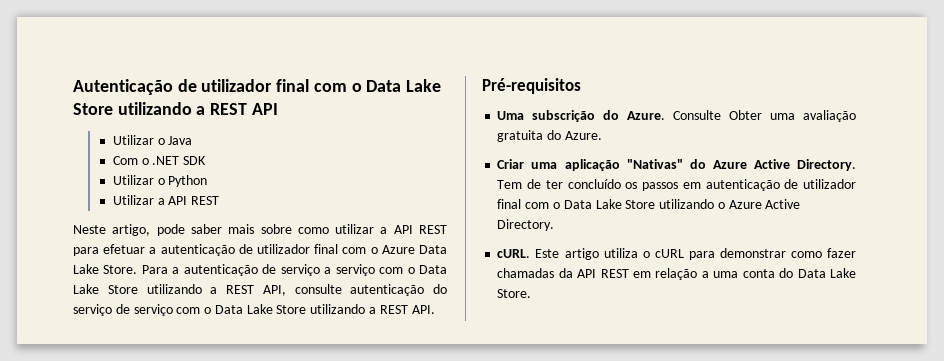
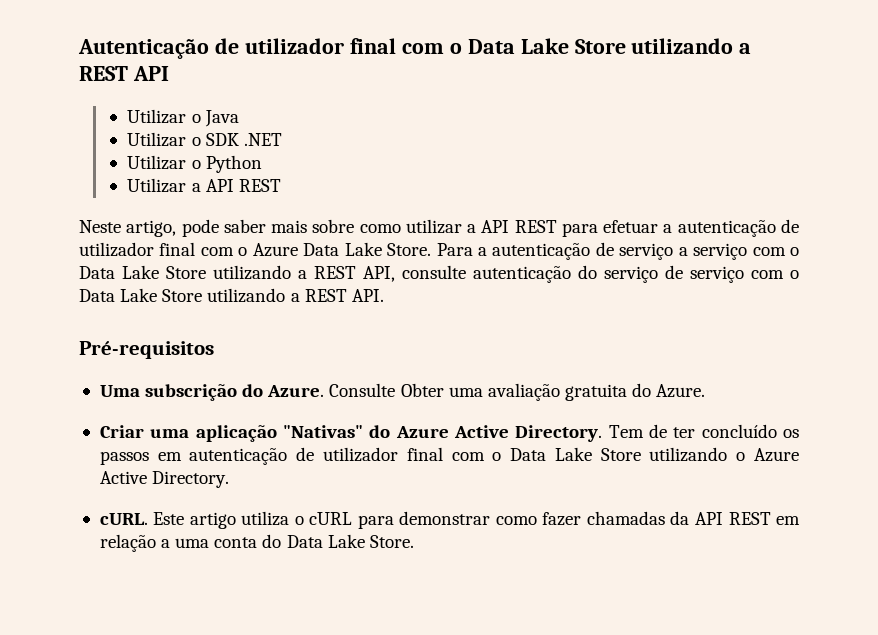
- Com o .NET SDK
+ Utilizar o SDK .NET

